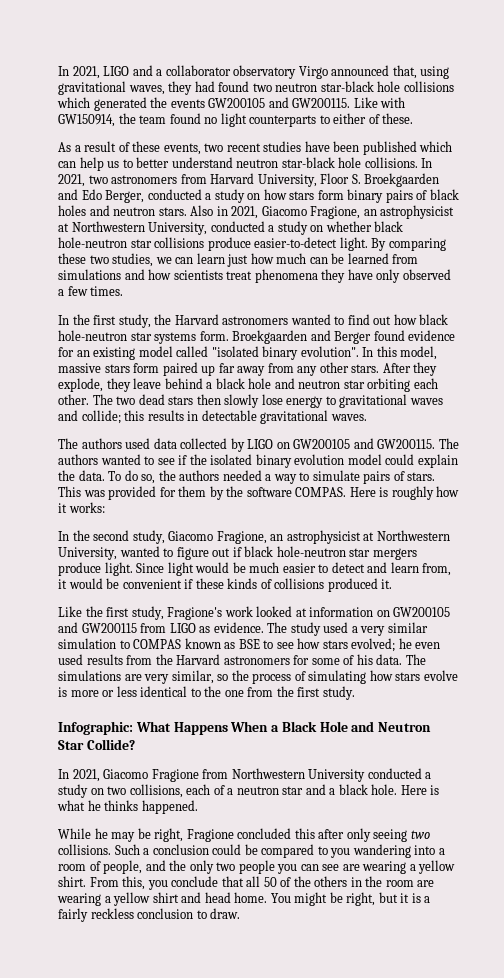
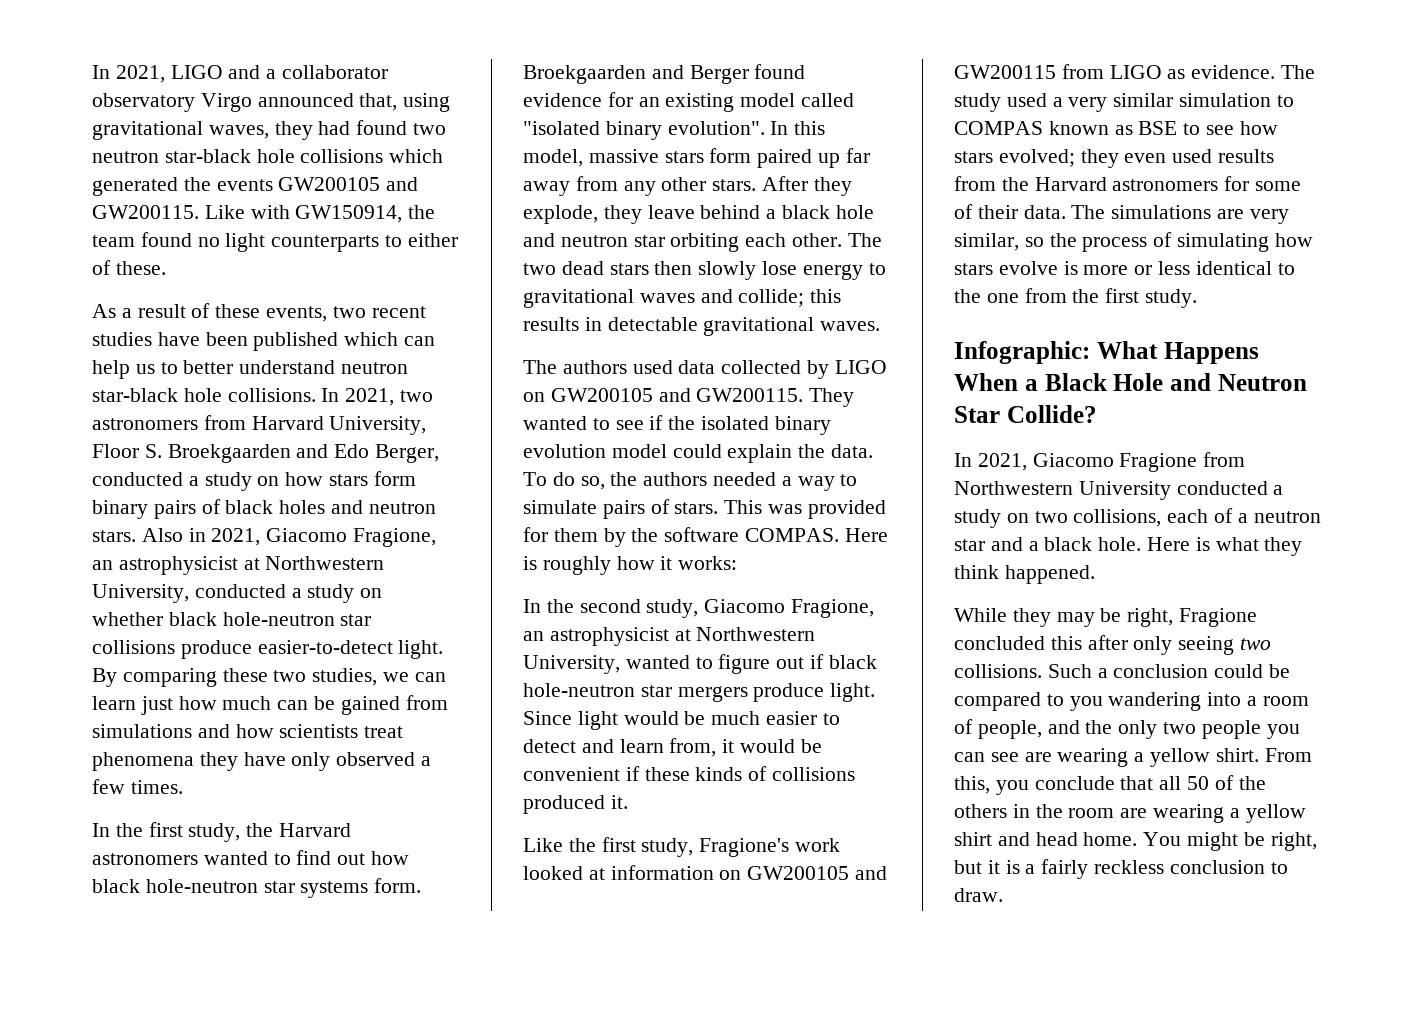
- By comparing these two studies, we can learn just how much can be learned from simulations and how scientists treat phenomena they have only observed a few times.
+ By comparing these two studies, we can learn just how much can be gained from simulations and how scientists treat phenomena they have only observed a few times.
- The authors wanted to see if the isolated binary evolution model could explain the data.
+ They wanted to see if the isolated binary evolution model could explain the data.
- The study used a very similar simulation to COMPAS known as BSE to see how stars evolved; he even used results from the Harvard astronomers for some of his data.
+ The study used a very similar simulation to COMPAS known as BSE to see how stars evolved; they even used results from the Harvard astronomers for some of their data.
- Here is what he thinks happened.
+ Here is what they think happened.
- While he may be right, Fragione concluded this after only seeing two collisions.
+ While they may be right, Fragione concluded this after only seeing two collisions.

